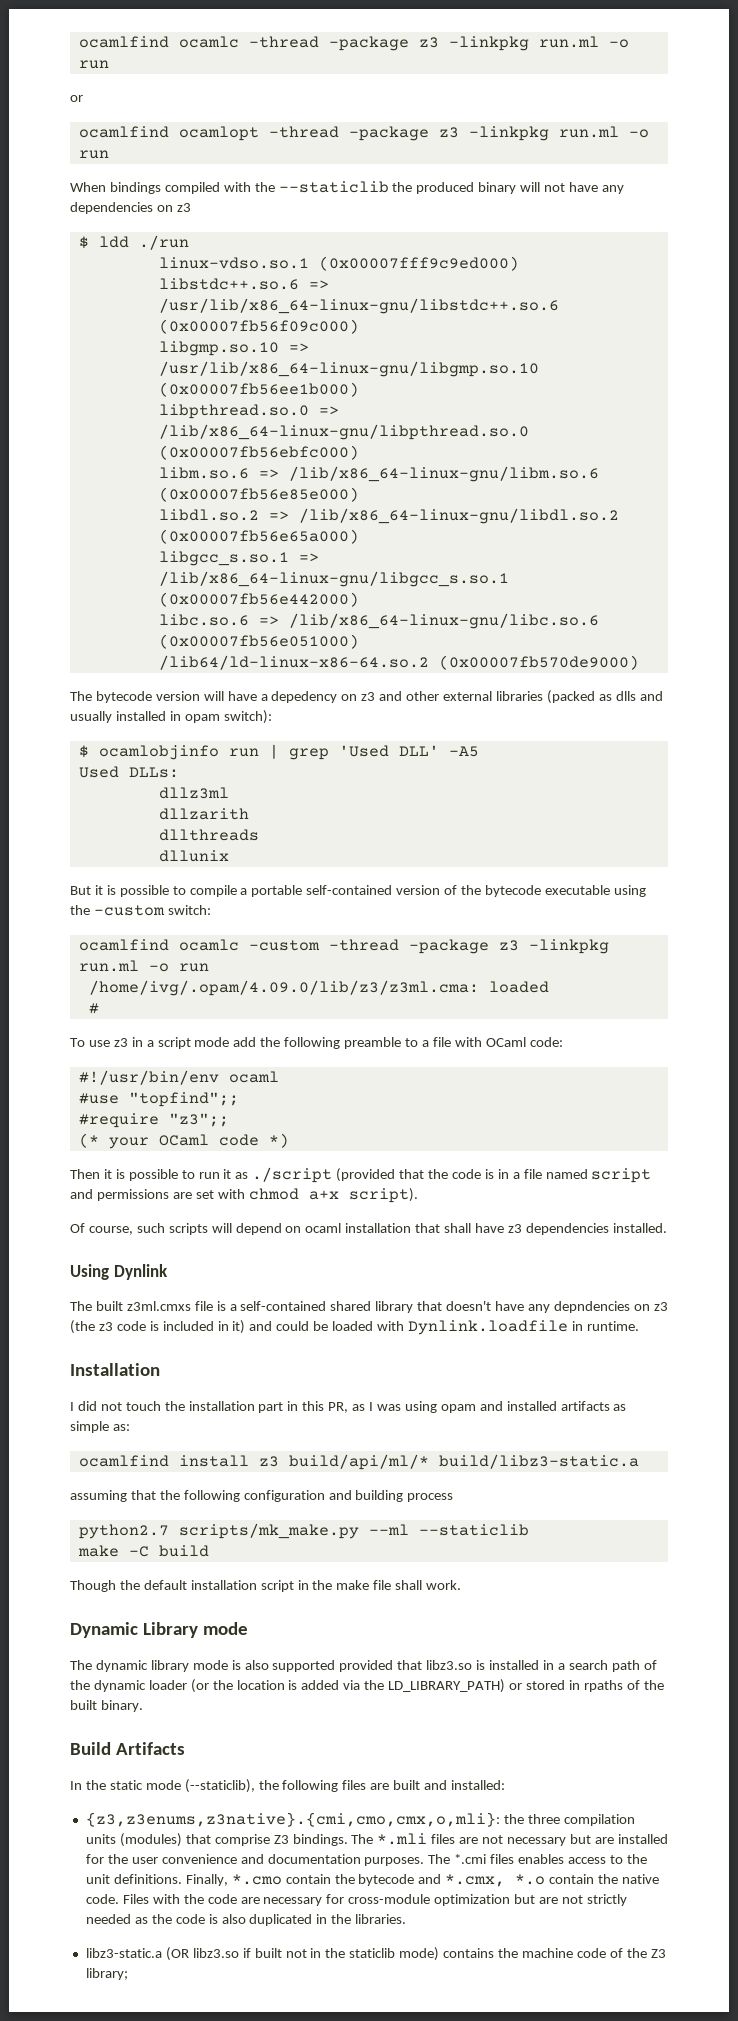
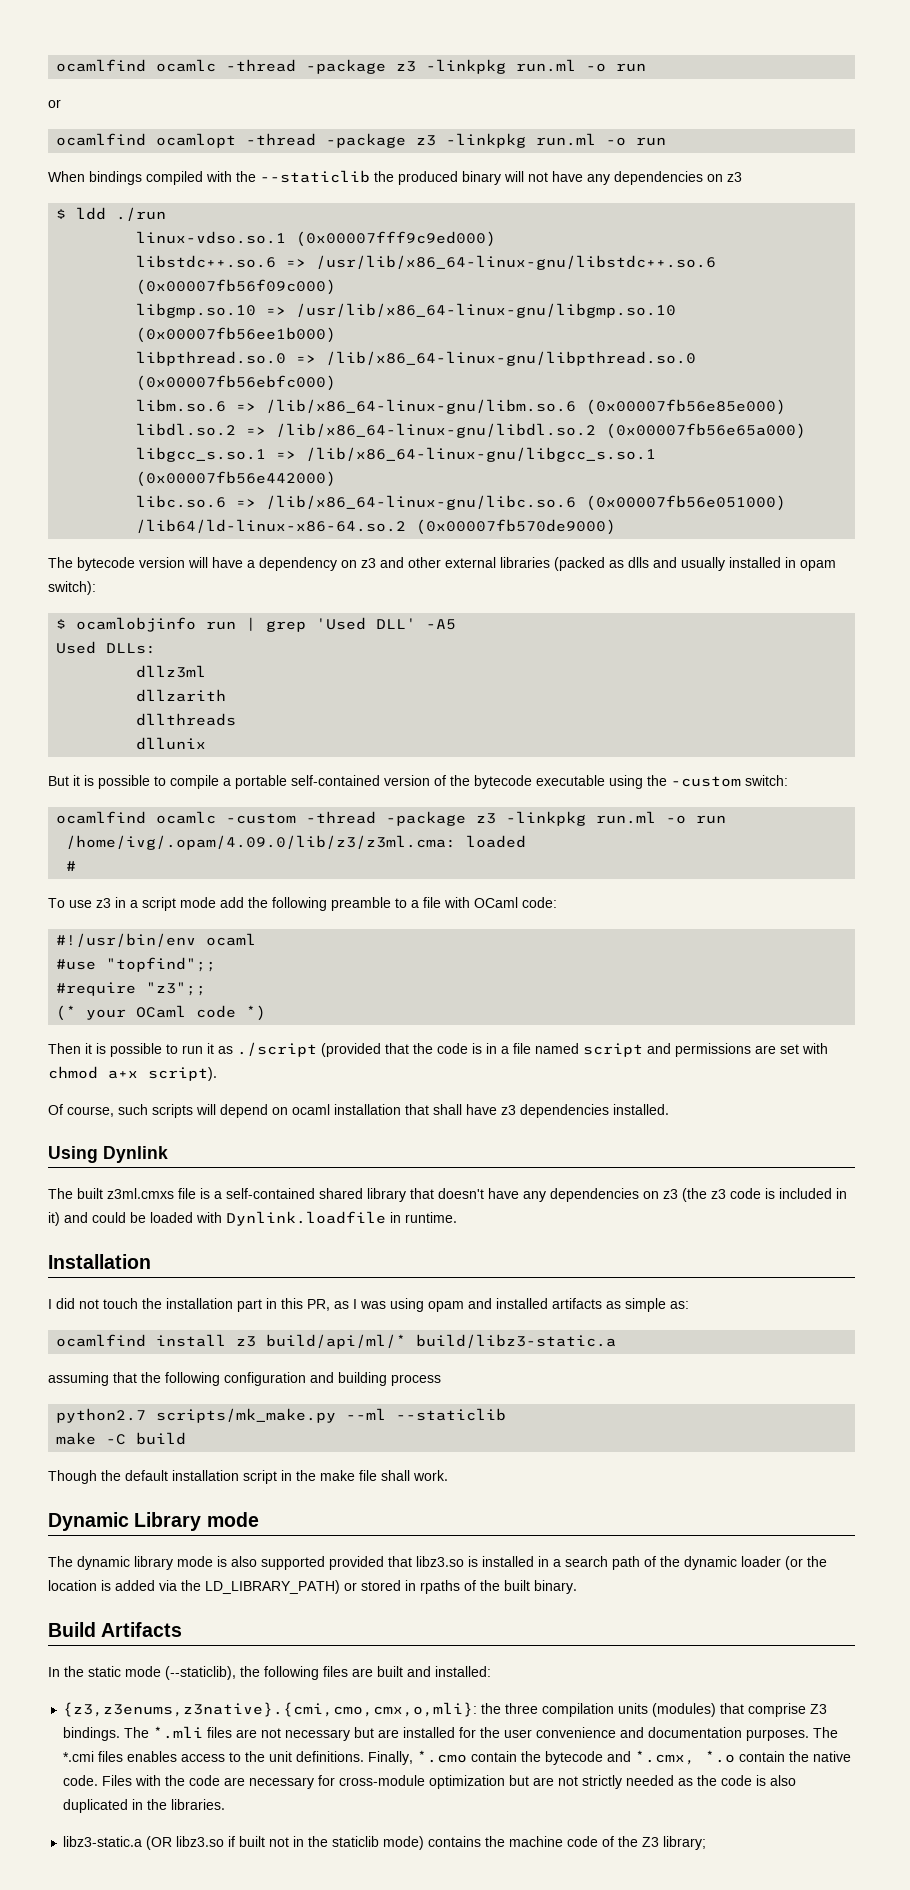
- The bytecode version will have a depedency on z3 and other external libraries (packed as dlls and usually installed in opam switch):
+ The bytecode version will have a dependency on z3 and other external libraries (packed as dlls and usually installed in opam switch):
- The built z3ml.cmxs file is a self-contained shared library that doesn't have any depndencies on z3 (the z3 code is included in it) and could be loaded with Dynlink.loadfile in runtime.
+ The built z3ml.cmxs file is a self-contained shared library that doesn't have any dependencies on z3 (the z3 code is included in it) and could be loaded with Dynlink.loadfile in runtime.

